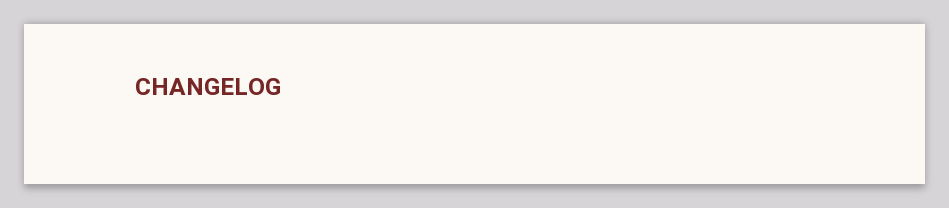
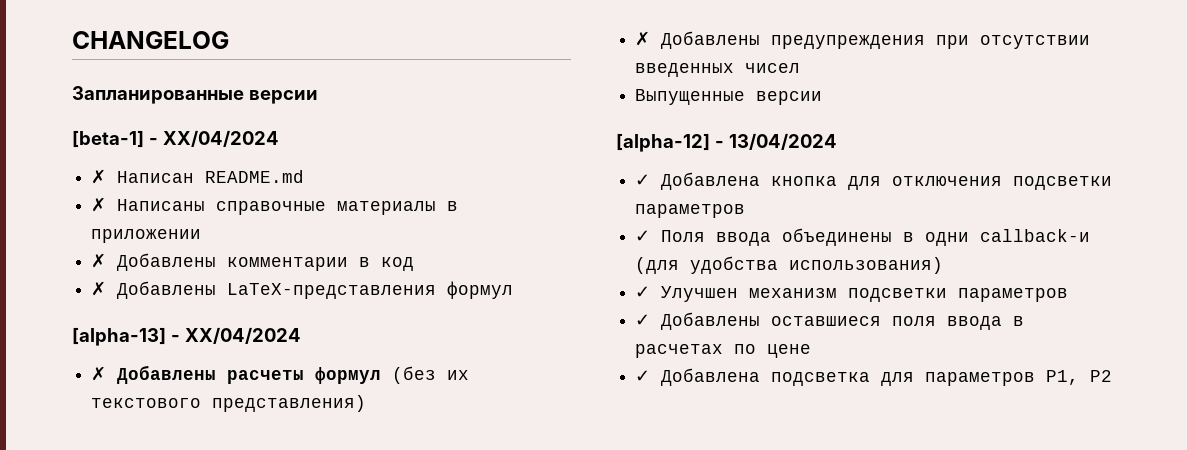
+ Запланированные версии
+ [beta-1] - XX/04/2024
+ ✗ Написан README.md
+ ✗ Написаны справочные материалы в приложении
+ ✗ Добавлены комментарии в код
+ ✗ Добавлены LaTeX-представления формул
+ [alpha-13] - XX/04/2024
+ ✗ Добавлены расчеты формул (без их текстового представления)
+ ✗ Добавлены предупреждения при отсутствии введенных чисел
+ Выпущенные версии
+ [alpha-12] - 13/04/2024
+ ✓ Добавлена кнопка для отключения подсветки параметров
+ ✓ Поля ввода объединены в одни callback-и (для удобства использования)
+ ✓ Улучшен механизм подсветки параметров
+ ✓ Добавлены оставшиеся поля ввода в расчетах по цене
+ ✓ Добавлена подсветка для параметров P1, P2

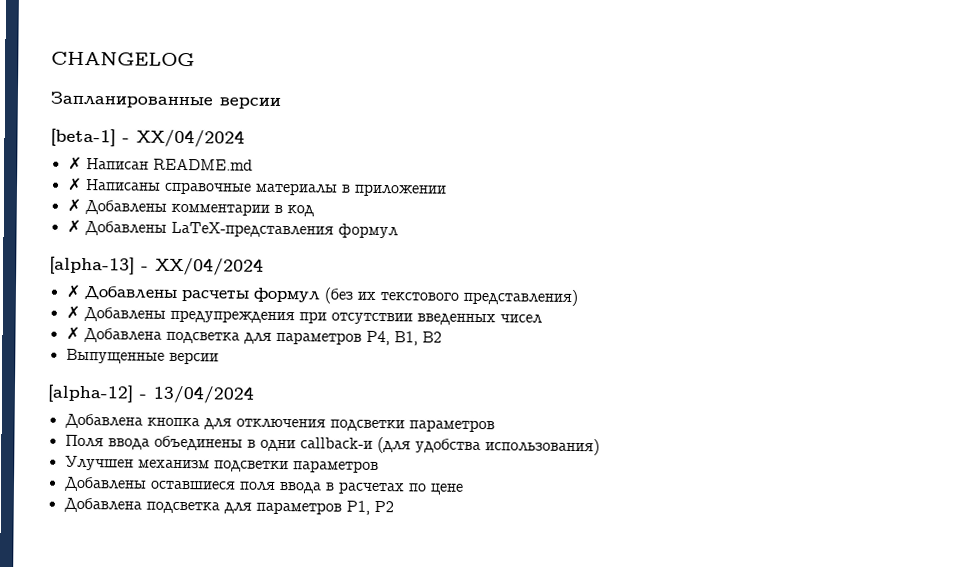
+ ✗ Добавлена подсветка для параметров P4, B1, B2
- ✓ Добавлена кнопка для отключения подсветки параметров
+ Добавлена кнопка для отключения подсветки параметров
- ✓ Поля ввода объединены в одни callback-и (для удобства использования)
+ Поля ввода объединены в одни callback-и (для удобства использования)
- ✓ Улучшен механизм подсветки параметров
+ Улучшен механизм подсветки параметров
- ✓ Добавлены оставшиеся поля ввода в расчетах по цене
+ Добавлены оставшиеся поля ввода в расчетах по цене
- ✓ Добавлена подсветка для параметров P1, P2
+ Добавлена подсветка для параметров P1, P2

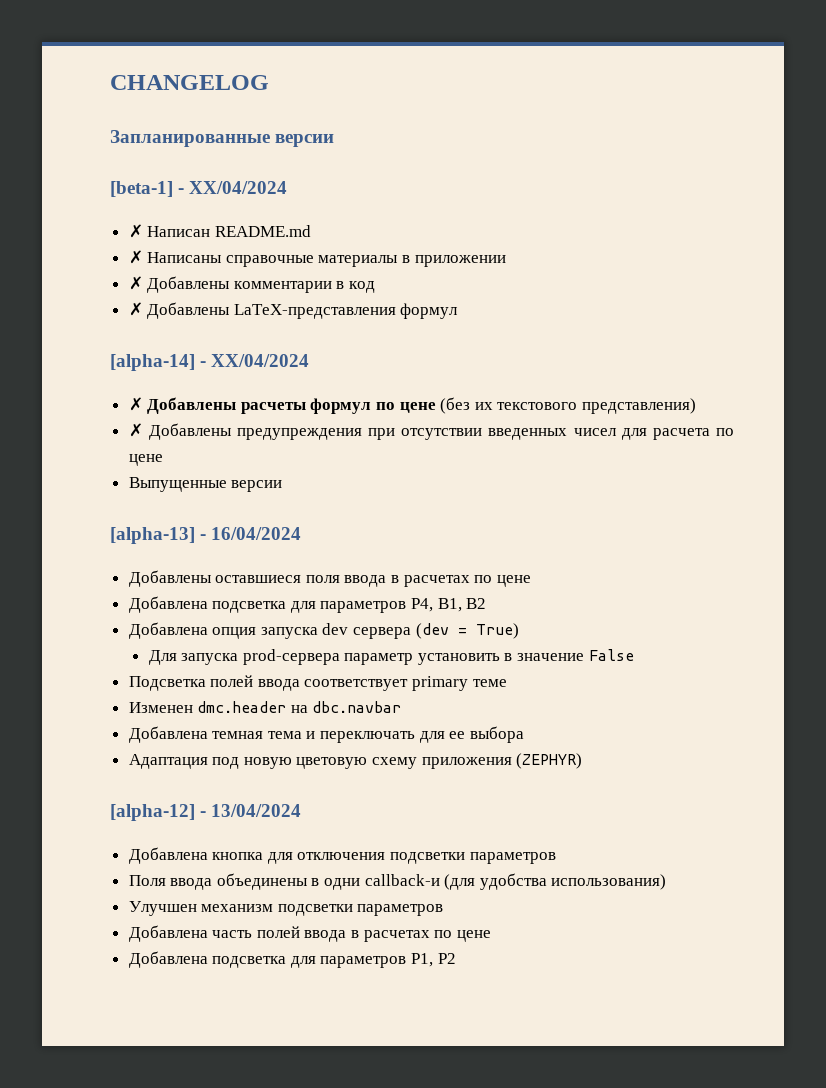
- [alpha-13] - XX/04/2024
+ [alpha-14] - XX/04/2024
- ✗ Добавлены расчеты формул (без их текстового представления)
+ ✗ Добавлены расчеты формул по цене (без их текстового представления)
- ✗ Добавлены предупреждения при отсутствии введенных чисел
- ✗ Добавлена подсветка для параметров P4, B1, B2
+ ✗ Добавлены предупреждения при отсутствии введенных чисел для расчета по цене
+ Выпущенные версии
+ [alpha-13] - 16/04/2024
+ Добавлены оставшиеся поля ввода в расчетах по цене
+ Добавлена подсветка для параметров P4, B1, B2
- Выпущенные версии
+ Добавлена опция запуска dev сервера (dev = True)
+ Для запуска prod-сервера параметр установить в значение False
+ Подсветка полей ввода соответствует primary теме
+ Изменен dmc.header на dbc.navbar
+ Добавлена темная тема и переключать для ее выбора
+ Адаптация под новую цветовую схему приложения (ZEPHYR)
- Добавлены оставшиеся поля ввода в расчетах по цене
+ Добавлена часть полей ввода в расчетах по цене

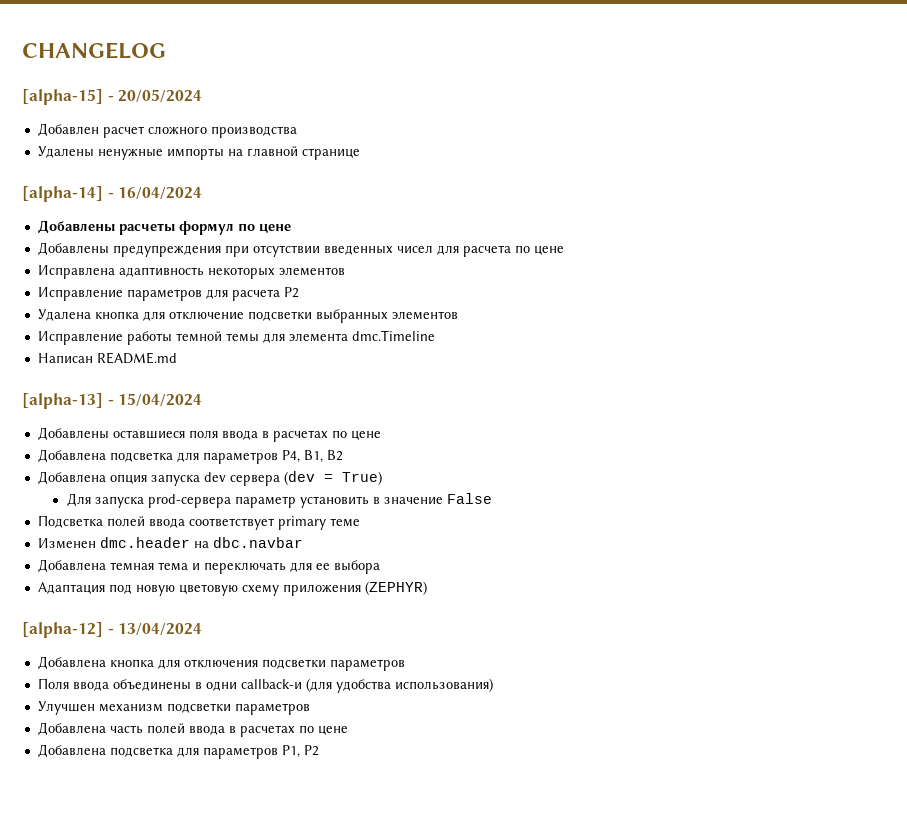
- Запланированные версии
- [beta-1] - XX/04/2024
- ✗ Написан README.md
- ✗ Написаны справочные материалы в приложении
- ✗ Добавлены комментарии в код
- ✗ Добавлены LaTeX-представления формул
+ [alpha-15] - 20/05/2024
+ Добавлен расчет сложного производства
+ Удалены ненужные импорты на главной странице
- [alpha-14] - XX/04/2024
- ✗ Добавлены расчеты формул по цене (без их текстового представления)
- ✗ Добавлены предупреждения при отсутствии введенных чисел для расчета по цене
+ [alpha-14] - 16/04/2024
+ Добавлены расчеты формул по цене
+ Добавлены предупреждения при отсутствии введенных чисел для расчета по цене
- Выпущенные версии
+ Исправлена адаптивность некоторых элементов
+ Исправление параметров для расчета P2
+ Удалена кнопка для отключение подсветки выбранных элементов
+ Исправление работы темной темы для элемента dmc.Timeline
+ Написан README.md
- [alpha-13] - 16/04/2024
+ [alpha-13] - 15/04/2024

